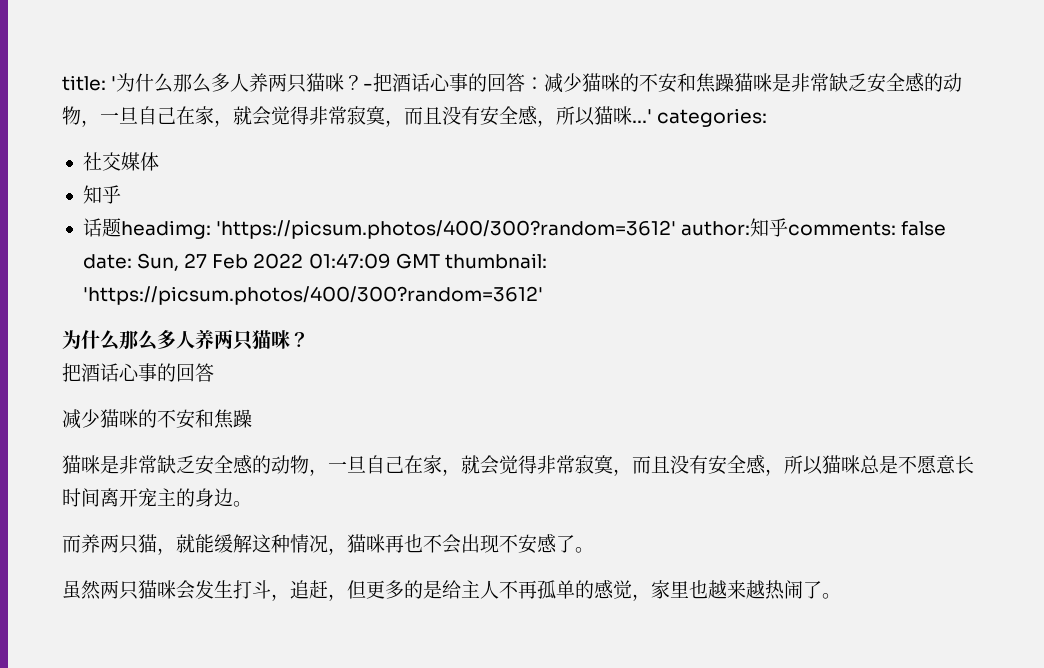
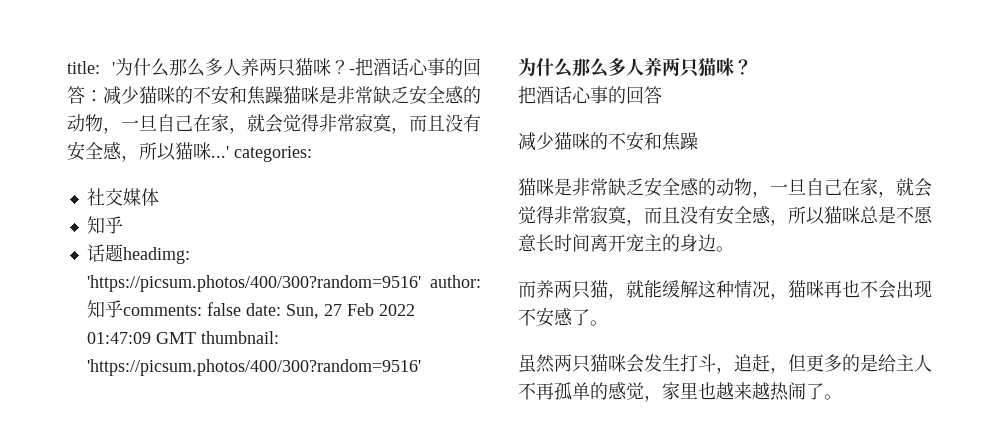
- 话题headimg: 'https://picsum.photos/400/300?random=3612' author:知乎comments: false date: Sun, 27 Feb 2022 01:47:09 GMT thumbnail: 'https://picsum.photos/400/300?random=3612'
+ 话题headimg: 'https://picsum.photos/400/300?random=9516' author:知乎comments: false date: Sun, 27 Feb 2022 01:47:09 GMT thumbnail: 'https://picsum.photos/400/300?random=9516'

